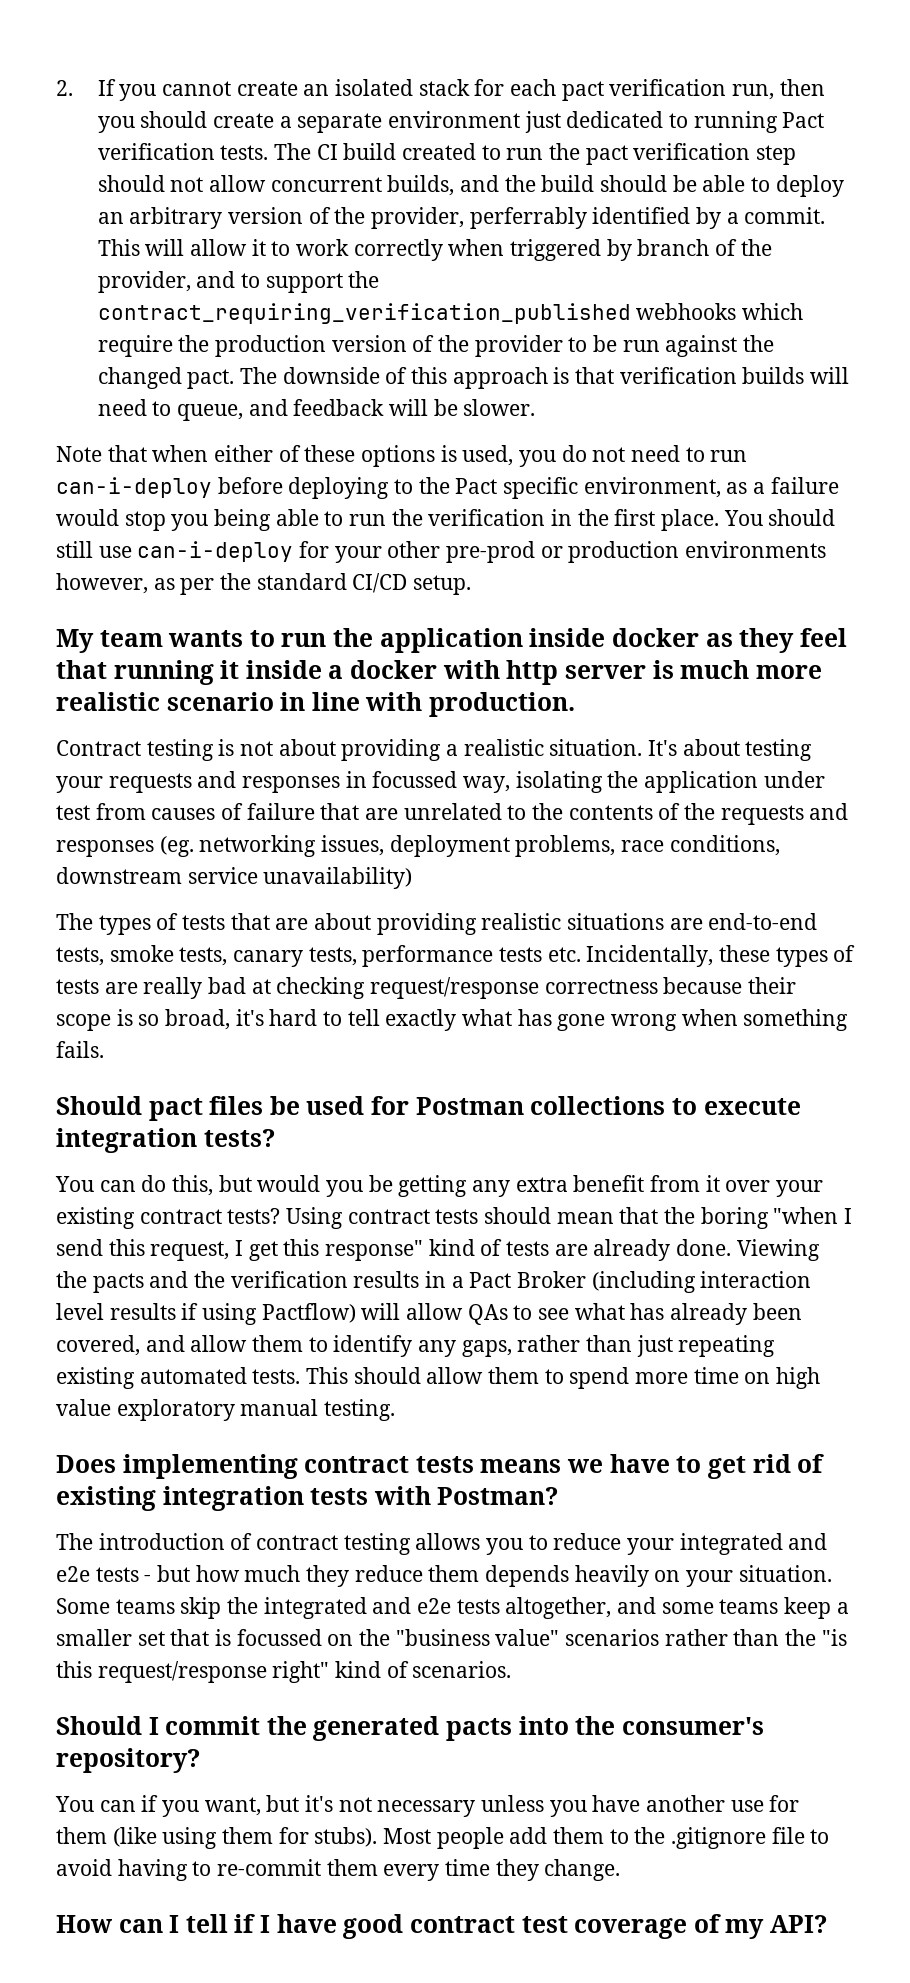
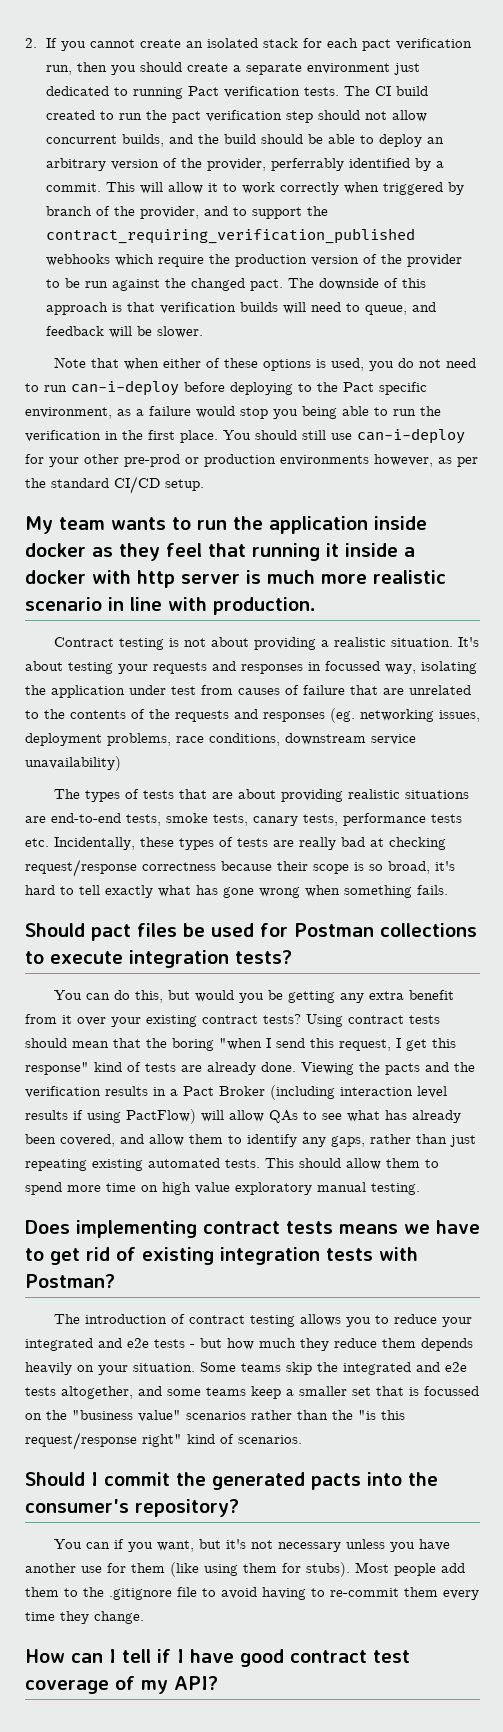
- Viewing the pacts and the verification results in a Pact Broker (including interaction level results if using Pactflow) will allow QAs to see what has already been covered, and allow them to identify any gaps, rather than just repeating existing automated tests.
+ Viewing the pacts and the verification results in a Pact Broker (including interaction level results if using PactFlow) will allow QAs to see what has already been covered, and allow them to identify any gaps, rather than just repeating existing automated tests.

